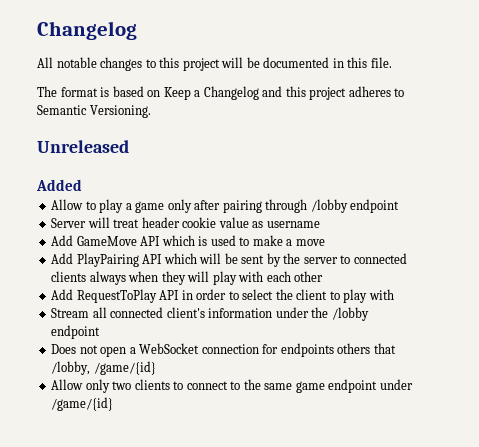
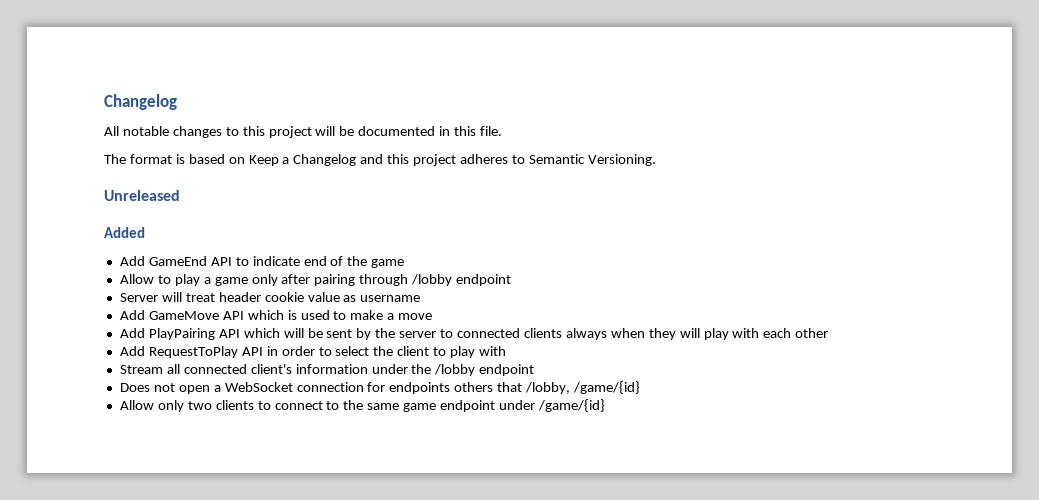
+ Add GameEnd API to indicate end of the game

